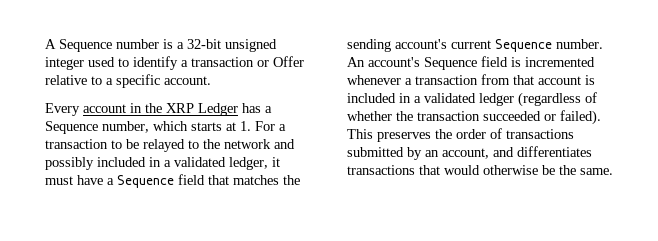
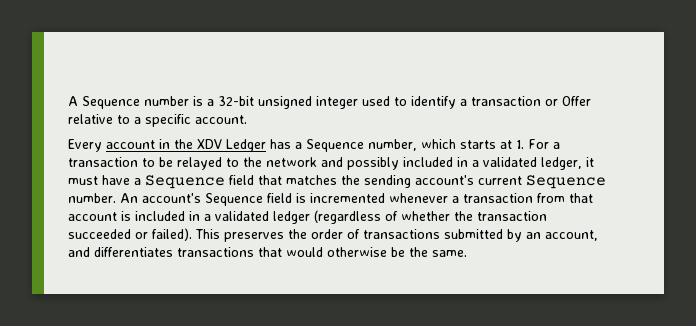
- Every account in the XRP Ledger has a Sequence number, which starts at 1. For a transaction to be relayed to the network and possibly included in a validated ledger, it must have a Sequence field that matches the sending account's current Sequence number.
+ Every account in the XDV Ledger has a Sequence number, which starts at 1. For a transaction to be relayed to the network and possibly included in a validated ledger, it must have a Sequence field that matches the sending account's current Sequence number.

